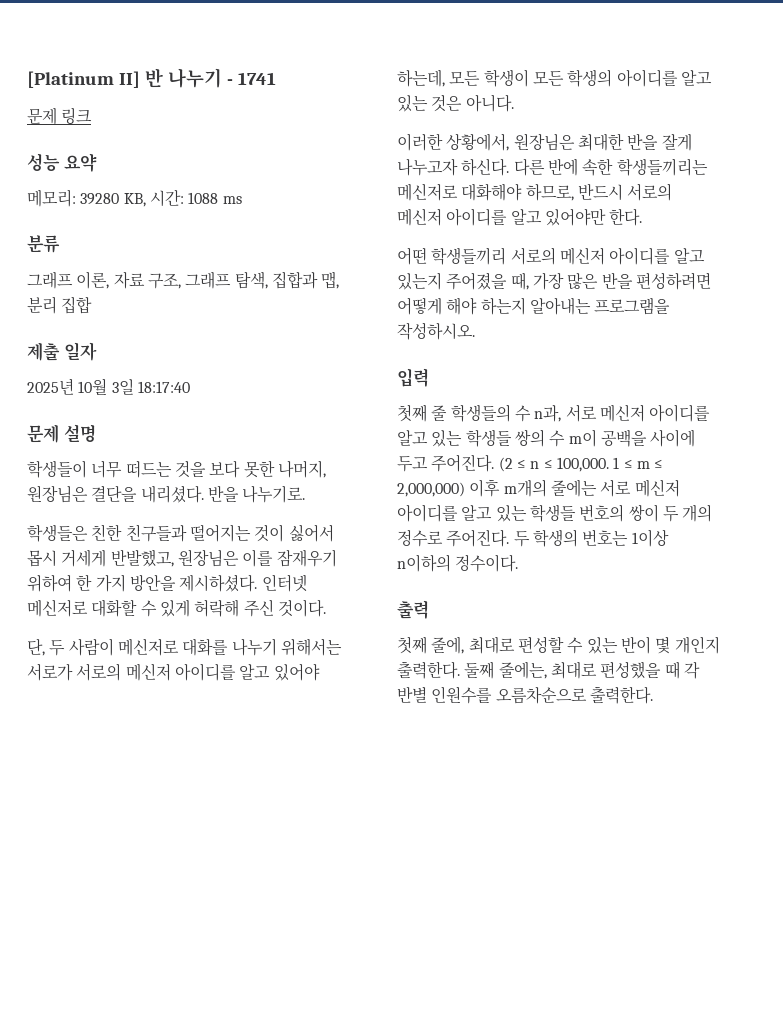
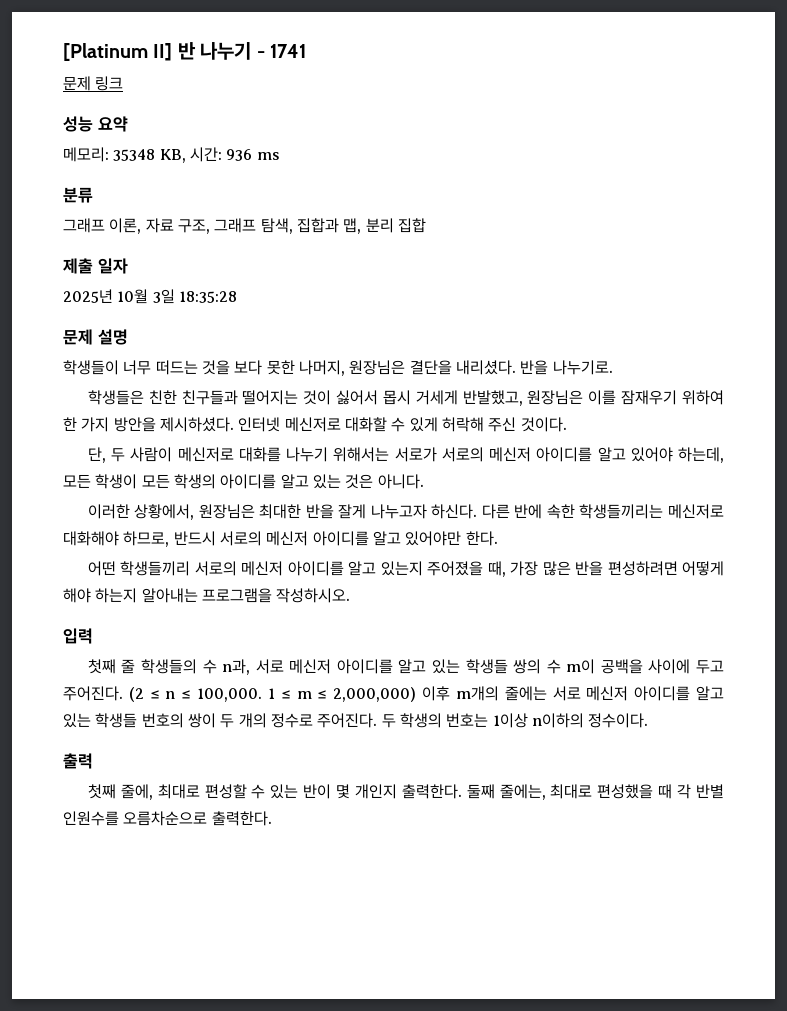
- 메모리: 39280 KB, 시간: 1088 ms
+ 메모리: 35348 KB, 시간: 936 ms
- 2025년 10월 3일 18:17:40
+ 2025년 10월 3일 18:35:28

